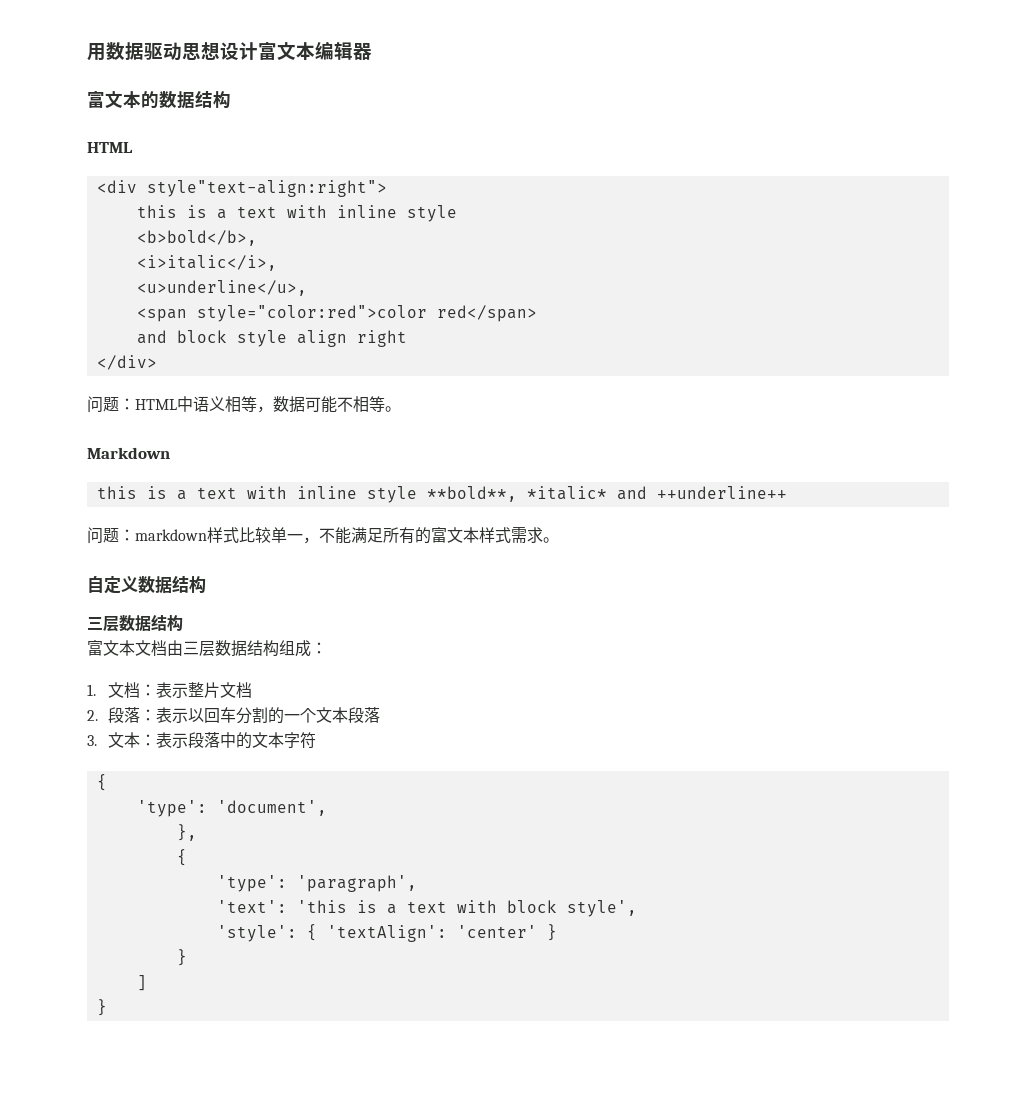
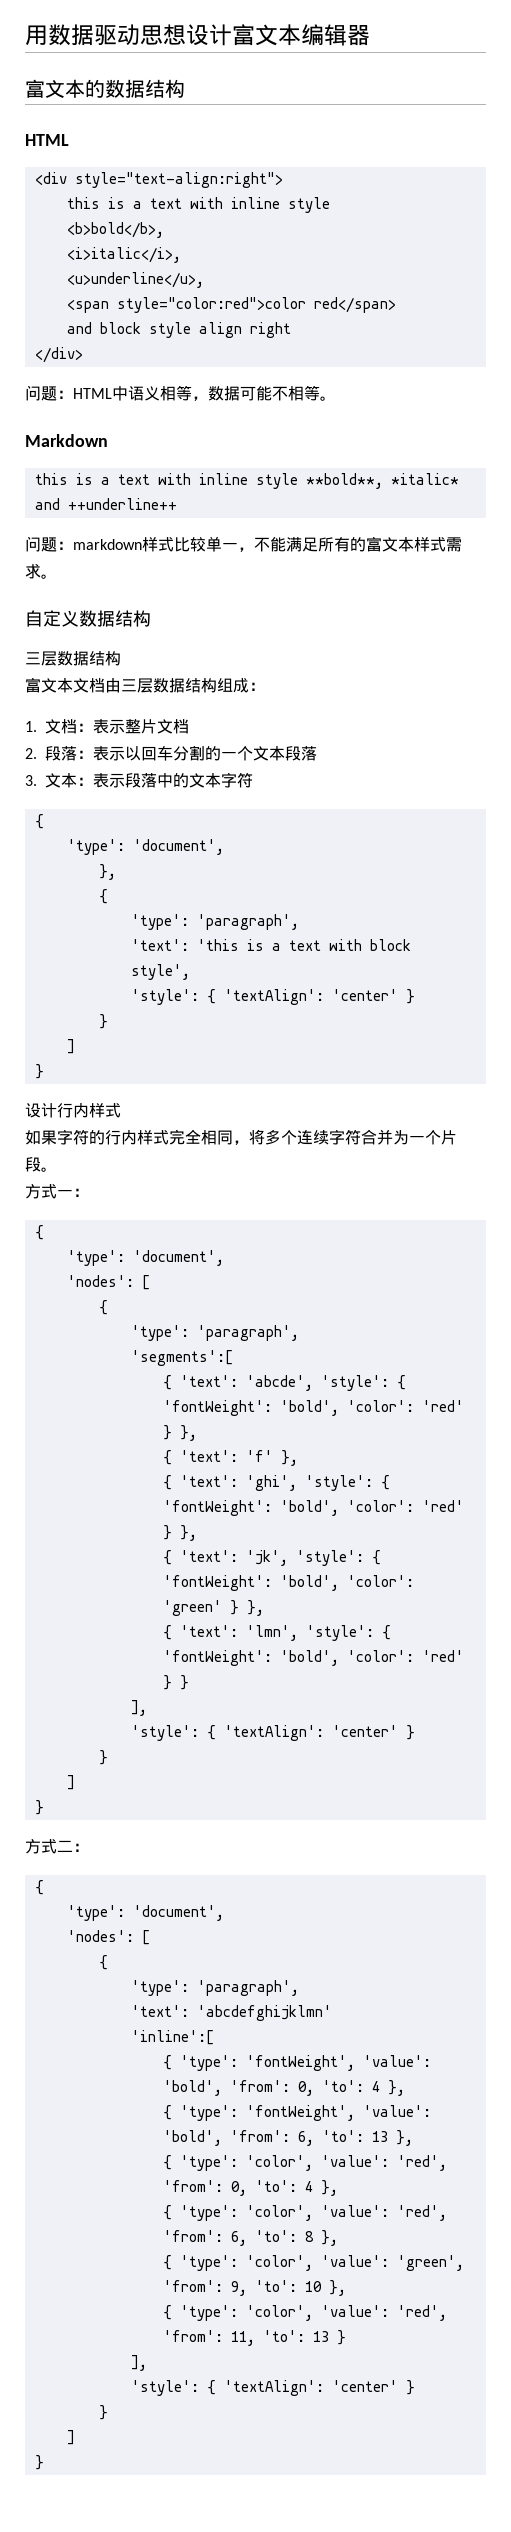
- <div style"text-align:right">
+ <div style="text-align:right">
+ 设计行内样式
+ 如果字符的行内样式完全相同，将多个连续字符合并为一个片段。
+ 方式一：
+ {
+ 'type': 'document',
+ 'nodes': [
+ {
+ 'type': 'paragraph',
+ 'segments':[
+ { 'text': 'abcde', 'style': { 'fontWeight': 'bold', 'color': 'red' } },
+ { 'text': 'f' },
+ { 'text': 'ghi', 'style': { 'fontWeight': 'bold', 'color': 'red' } },
+ { 'text': 'jk', 'style': { 'fontWeight': 'bold', 'color': 'green' } },
+ { 'text': 'lmn', 'style': { 'fontWeight': 'bold', 'color': 'red' } }
+ ],
+ 'style': { 'textAlign': 'center' }
+ }
+ ]
+ }
+ 方式二：
+ {
+ 'type': 'document',
+ 'nodes': [
+ {
+ 'type': 'paragraph',
+ 'text': 'abcdefghijklmn'
+ 'inline':[
+ { 'type': 'fontWeight', 'value': 'bold', 'from': 0, 'to': 4 },
+ { 'type': 'fontWeight', 'value': 'bold', 'from': 6, 'to': 13 },
+ { 'type': 'color', 'value': 'red', 'from': 0, 'to': 4 },
+ { 'type': 'color', 'value': 'red', 'from': 6, 'to': 8 },
+ { 'type': 'color', 'value': 'green', 'from': 9, 'to': 10 },
+ { 'type': 'color', 'value': 'red', 'from': 11, 'to': 13 }
+ ],
+ 'style': { 'textAlign': 'center' }
+ }
+ ]
+ }

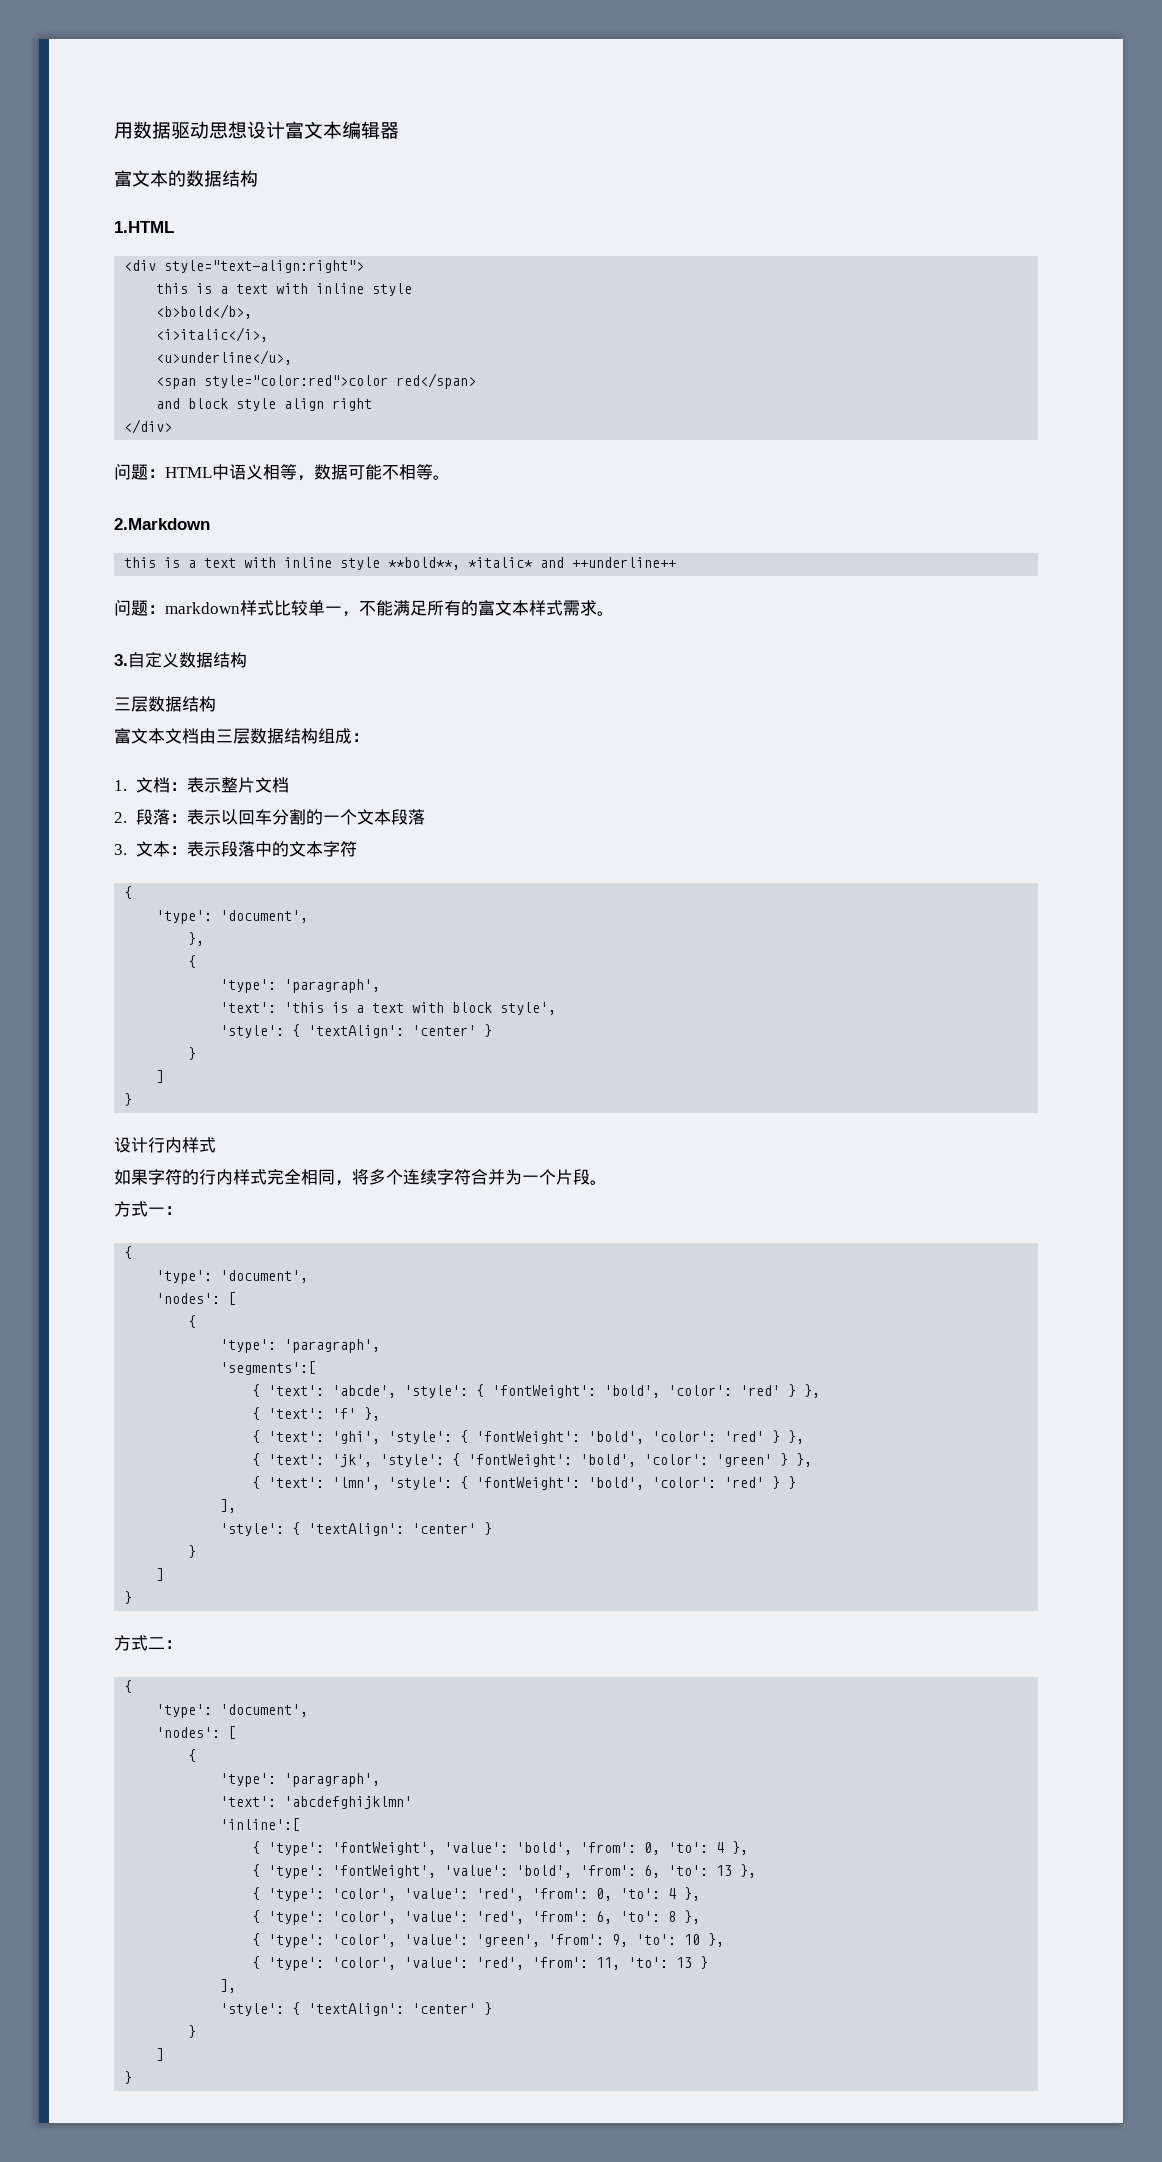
  富文本的数据结构
- HTML
+ 1.HTML
- Markdown
+ 2.Markdown
- 自定义数据结构
+ 3.自定义数据结构

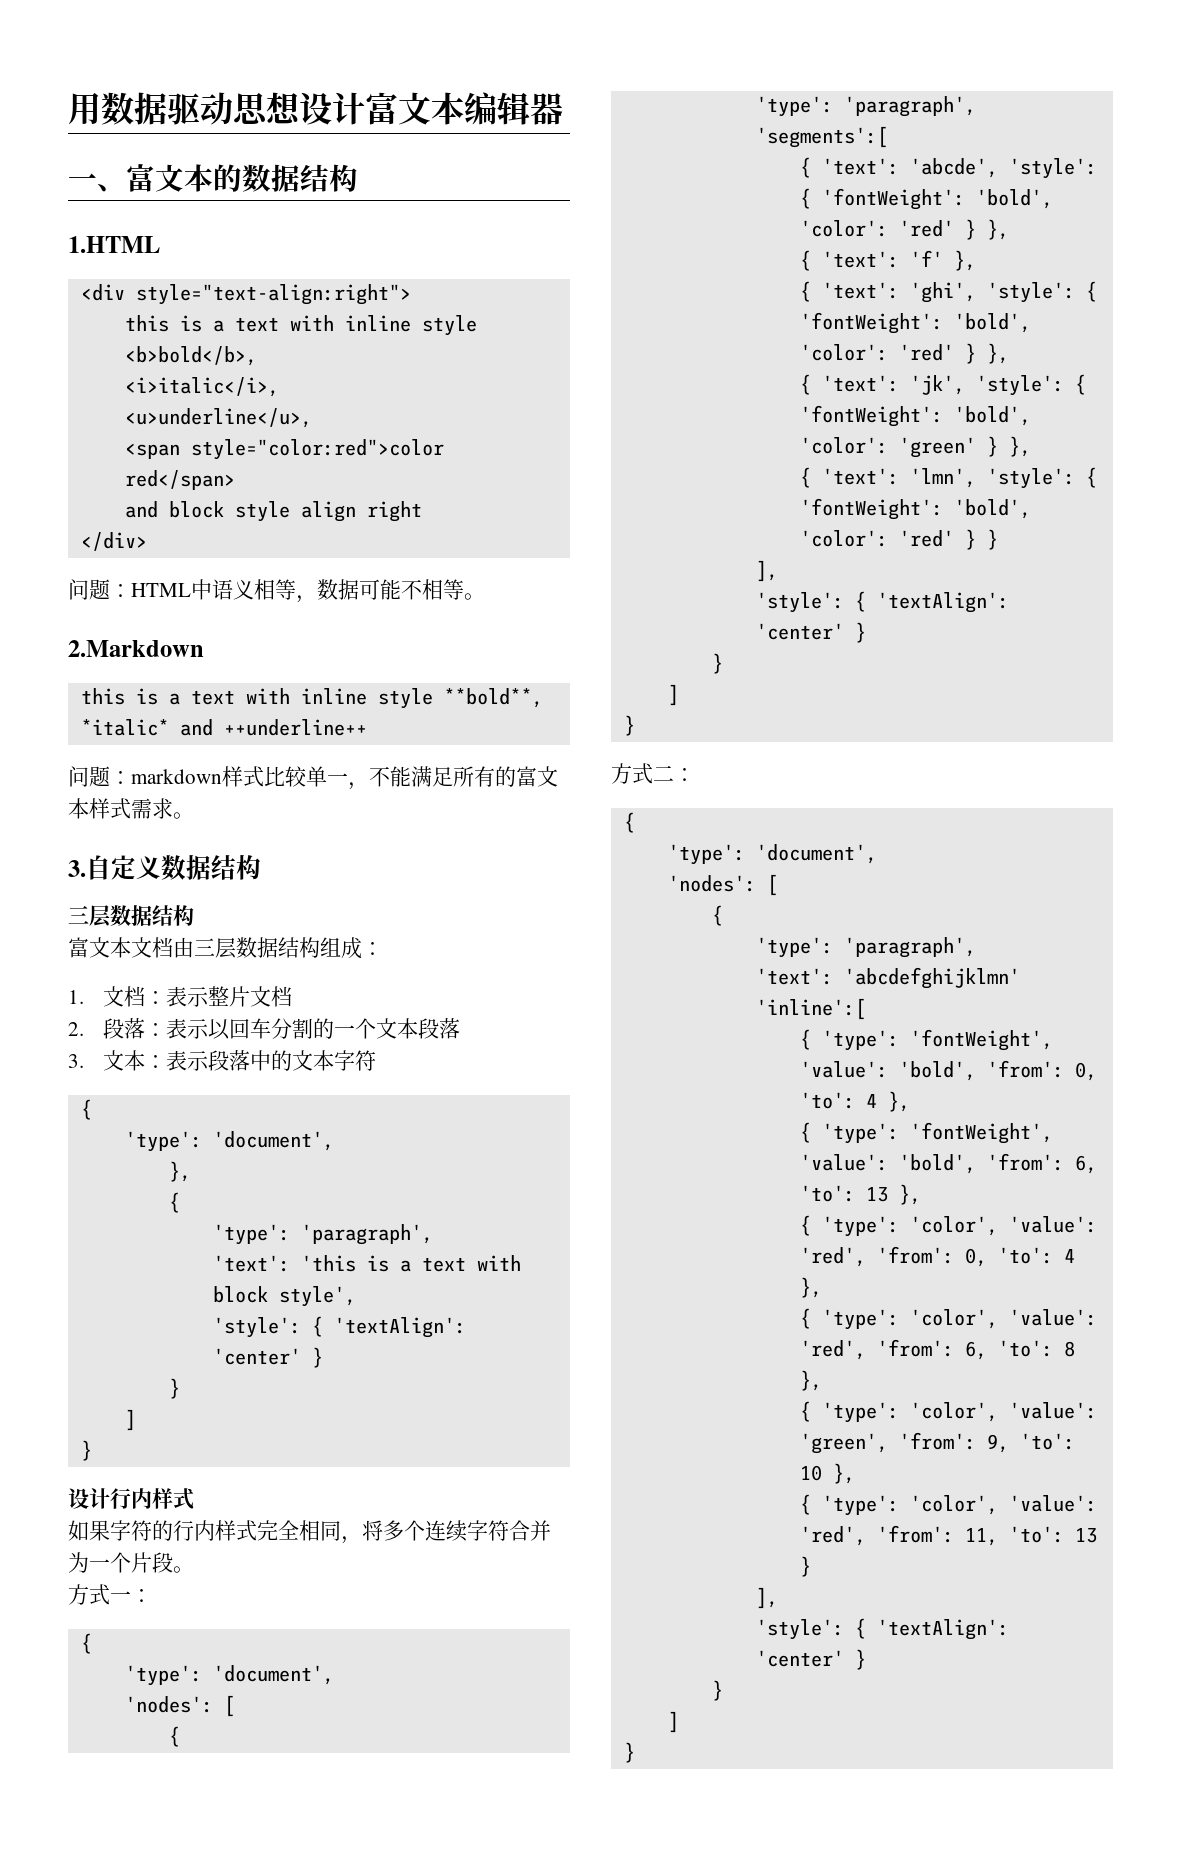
- 富文本的数据结构
+ 一、富文本的数据结构

